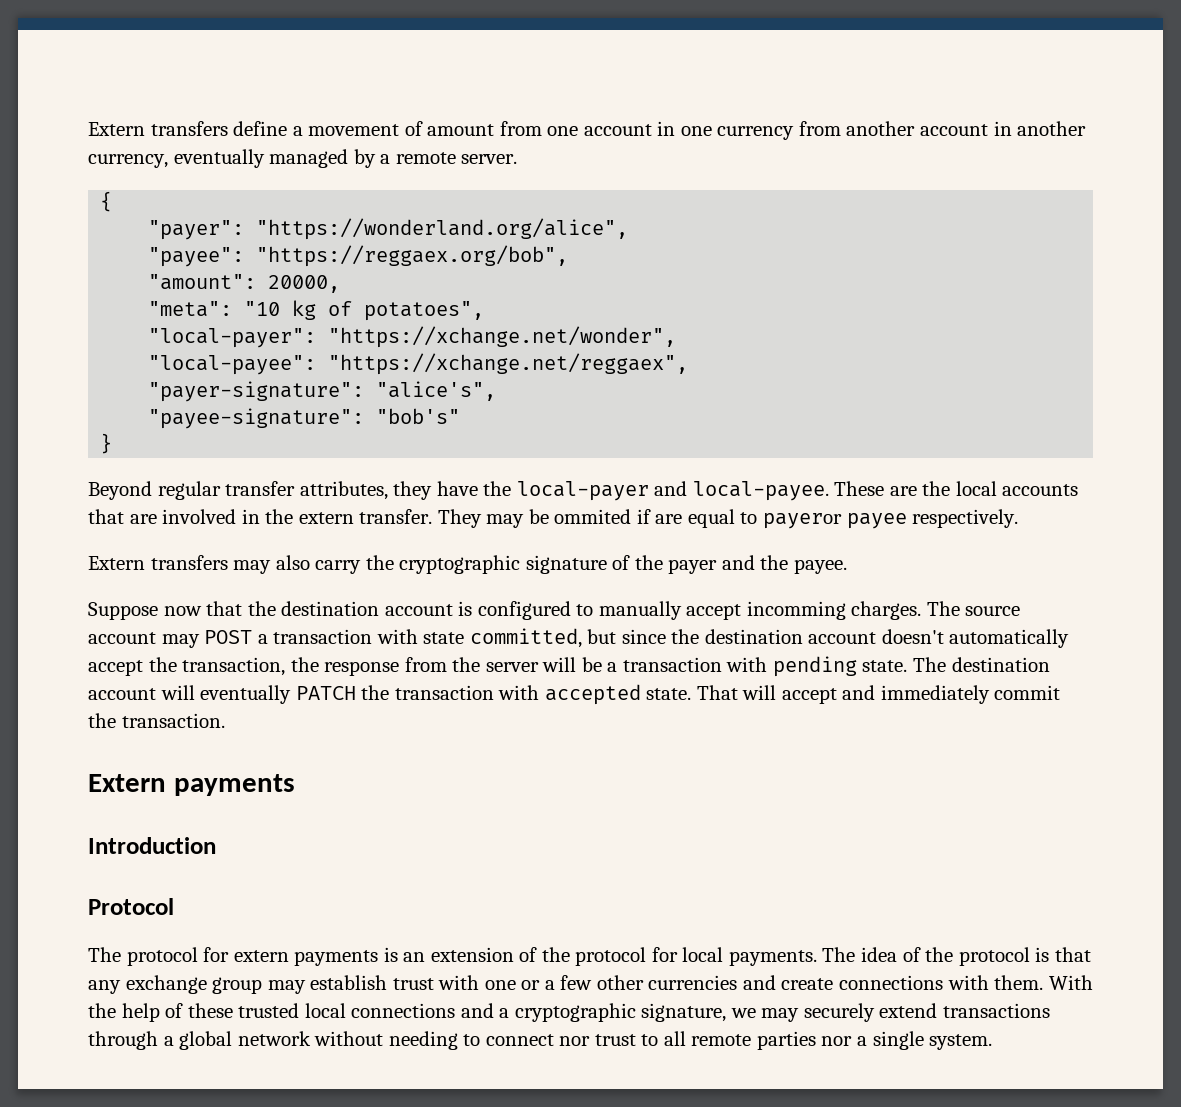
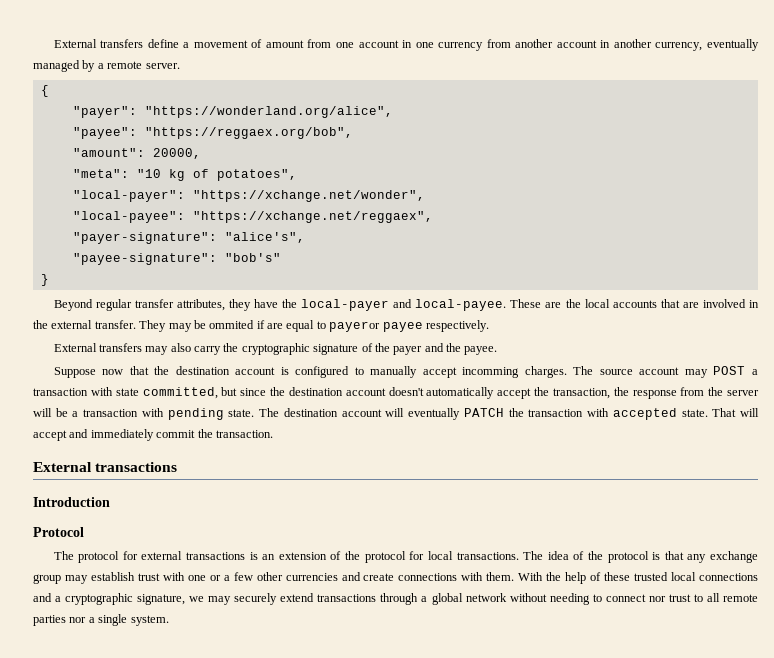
- Extern transfers define a movement of amount from one account in one currency from another account in another currency, eventually managed by a remote server.
+ External transfers define a movement of amount from one account in one currency from another account in another currency, eventually managed by a remote server.
- These are the local accounts that are involved in the extern transfer.
+ These are the local accounts that are involved in the external transfer.
- Extern transfers may also carry the cryptographic signature of the payer and the payee.
+ External transfers may also carry the cryptographic signature of the payer and the payee.
- Extern payments
+ External transactions
- The protocol for extern payments is an extension of the protocol for local payments.
+ The protocol for external transactions is an extension of the protocol for local transactions.

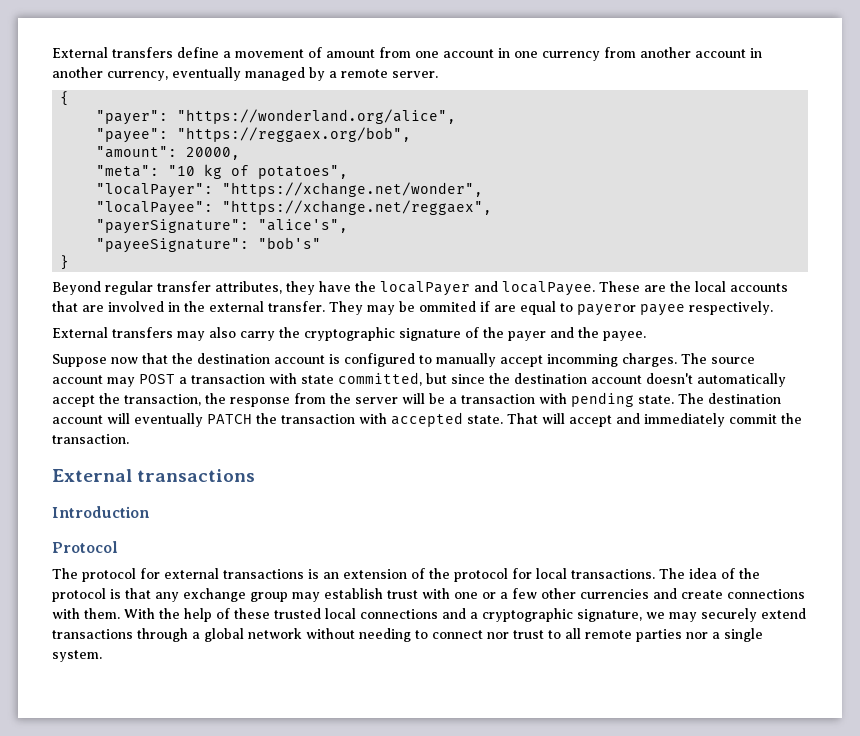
- "local-payer": "https://xchange.net/wonder",
+ "localPayer": "https://xchange.net/wonder",
- "local-payee": "https://xchange.net/reggaex",
+ "localPayee": "https://xchange.net/reggaex",
- "payer-signature": "alice's",
+ "payerSignature": "alice's",
- "payee-signature": "bob's"
+ "payeeSignature": "bob's"
- Beyond regular transfer attributes, they have the local-payer and local-payee.
+ Beyond regular transfer attributes, they have the localPayer and localPayee.

